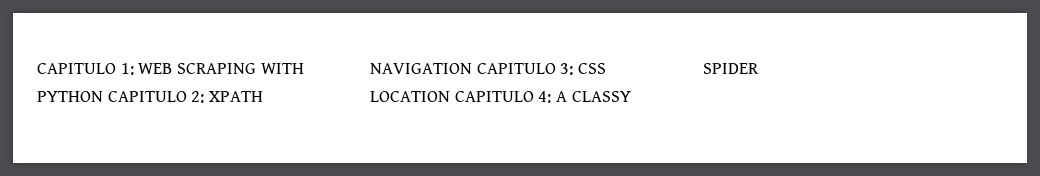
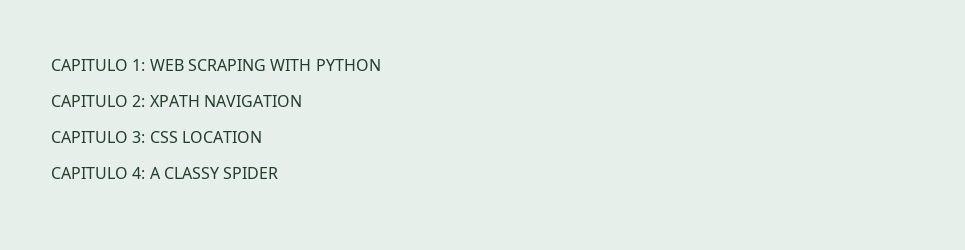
- CAPITULO 1: WEB SCRAPING WITH PYTHON CAPITULO 2: XPATH NAVIGATION CAPITULO 3: CSS LOCATION CAPITULO 4: A CLASSY SPIDER
+ CAPITULO 1: WEB SCRAPING WITH PYTHON
+ CAPITULO 2: XPATH NAVIGATION
+ CAPITULO 3: CSS LOCATION
+ CAPITULO 4: A CLASSY SPIDER

